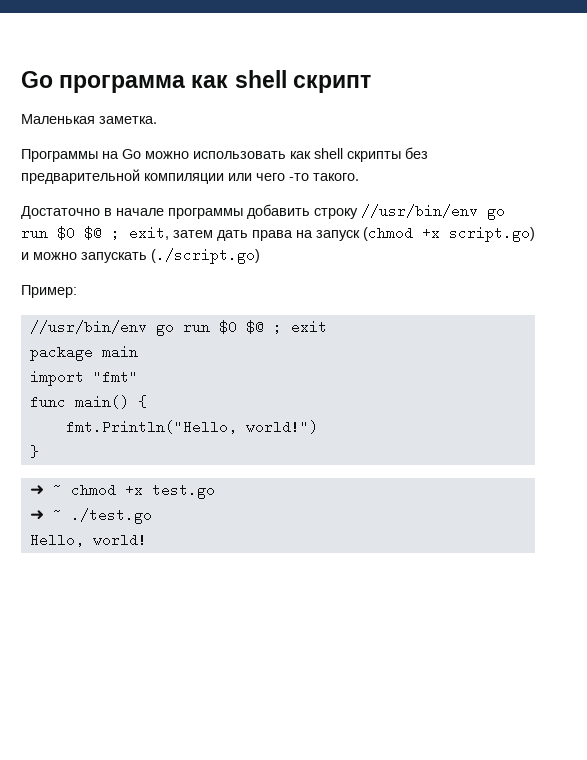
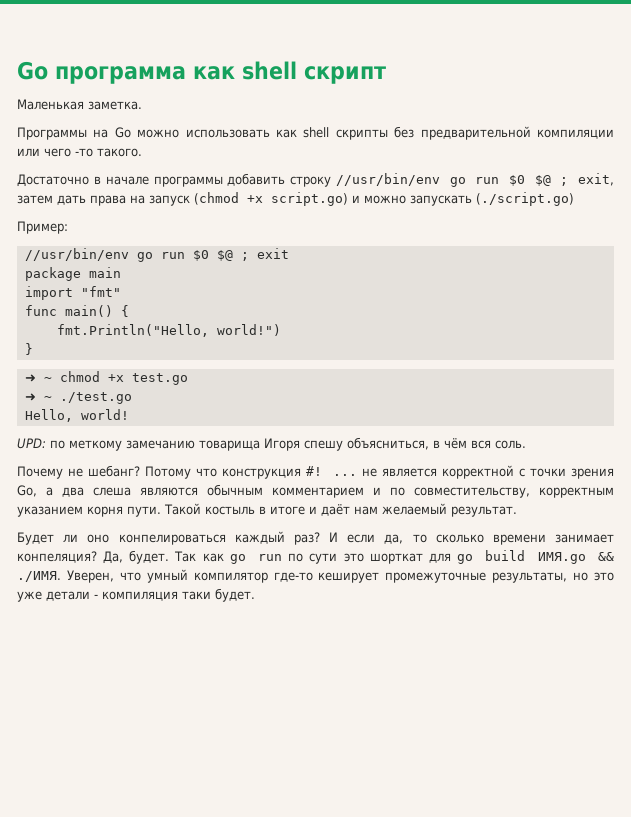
+ UPD: по меткому замечанию товарища Игоря спешу объясниться, в чём вся соль.
+ Почему не шебанг? Потому что конструкция #! ... не является корректной с точки зрения Go, а два слеша являются обычным комментарием и по совместительству, корректным указанием корня пути. Такой костыль в итоге и даёт нам желаемый результат.
+ Будет ли оно конпелироваться каждый раз? И если да, то сколько времени занимает конпеляция? Да, будет. Так как go run по сути это шорткат для go build ИМЯ.go && ./ИМЯ. Уверен, что умный компилятор где-то кеширует промежуточные результаты, но это уже детали - компиляция таки будет.

